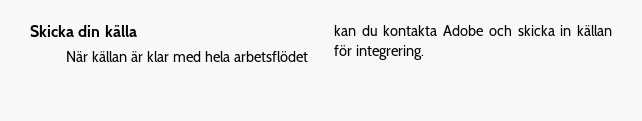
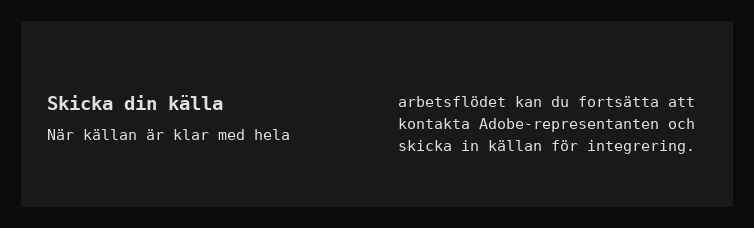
- När källan är klar med hela arbetsflödet kan du kontakta Adobe och skicka in källan för integrering.
+ När källan är klar med hela arbetsflödet kan du fortsätta att kontakta Adobe-representanten och skicka in källan för integrering.

